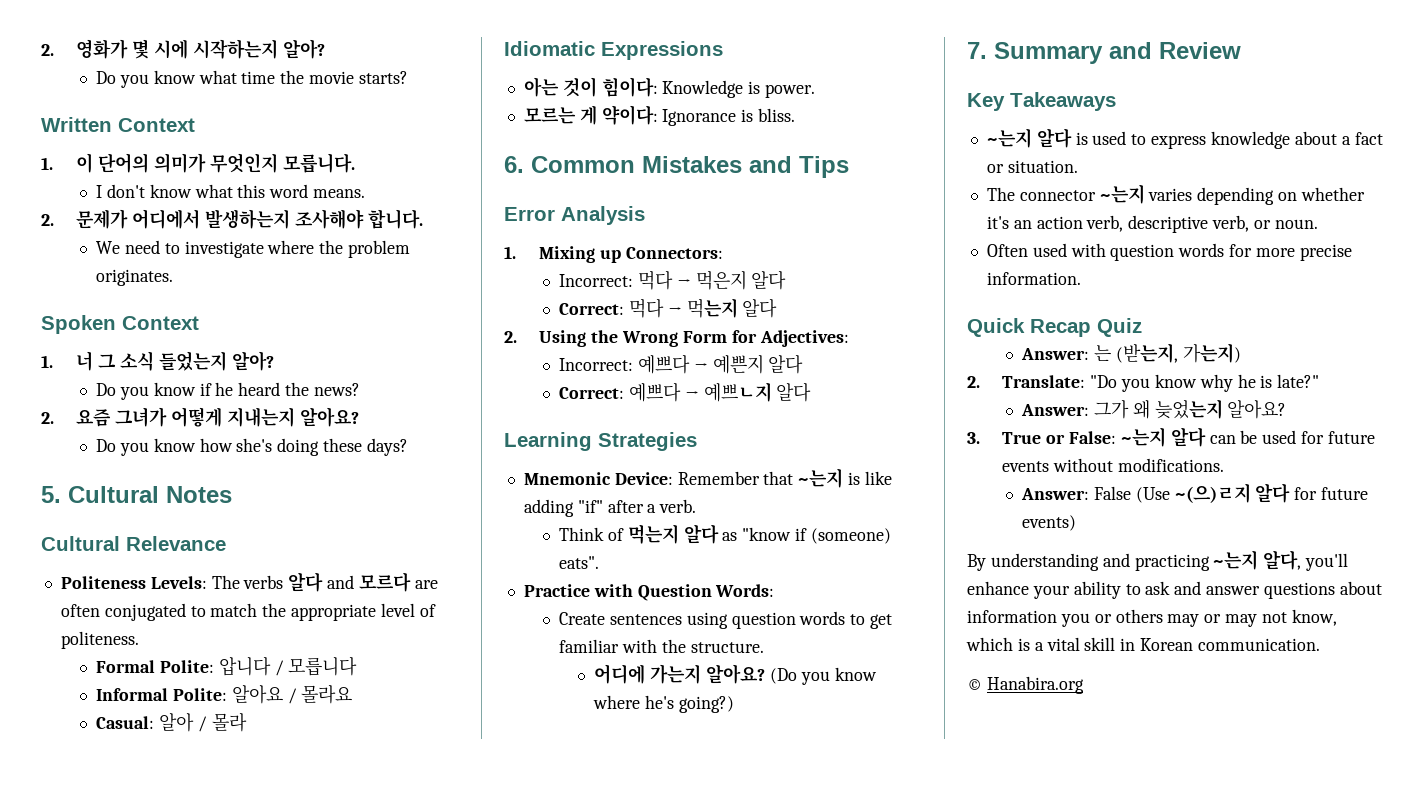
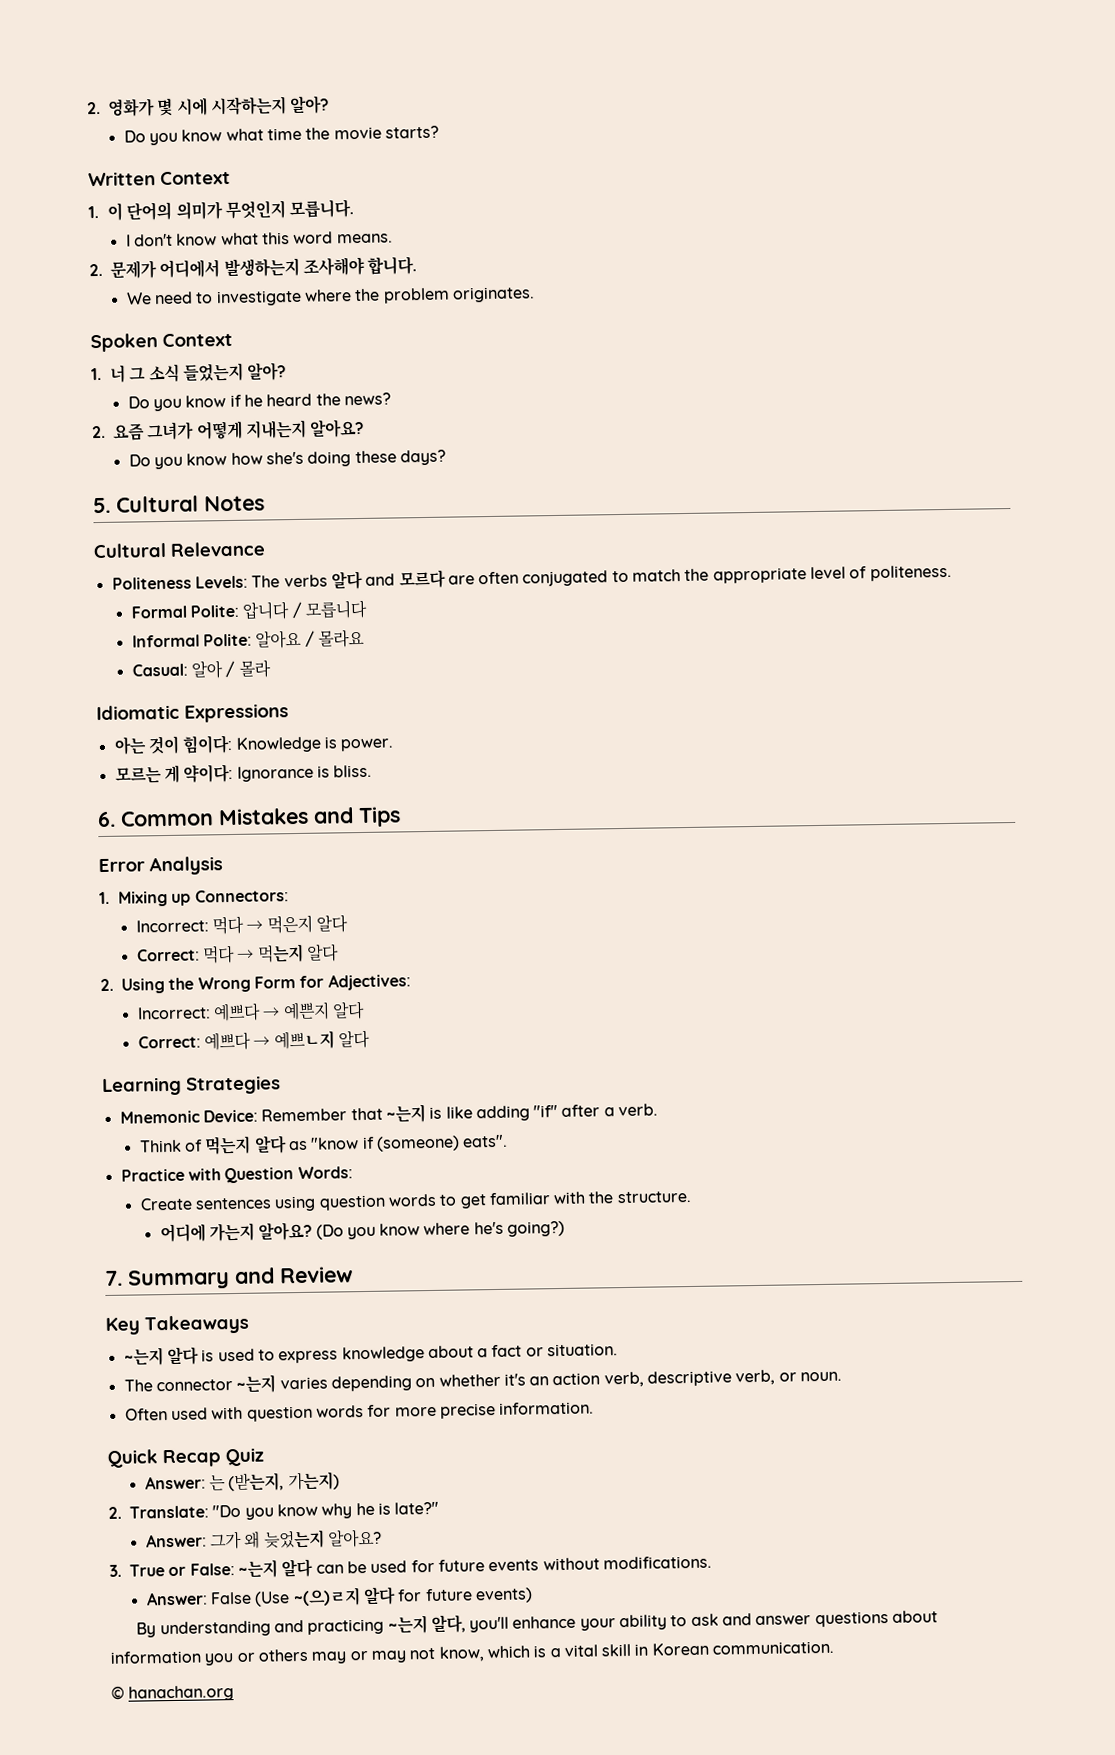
- © Hanabira.org
+ © hanachan.org

